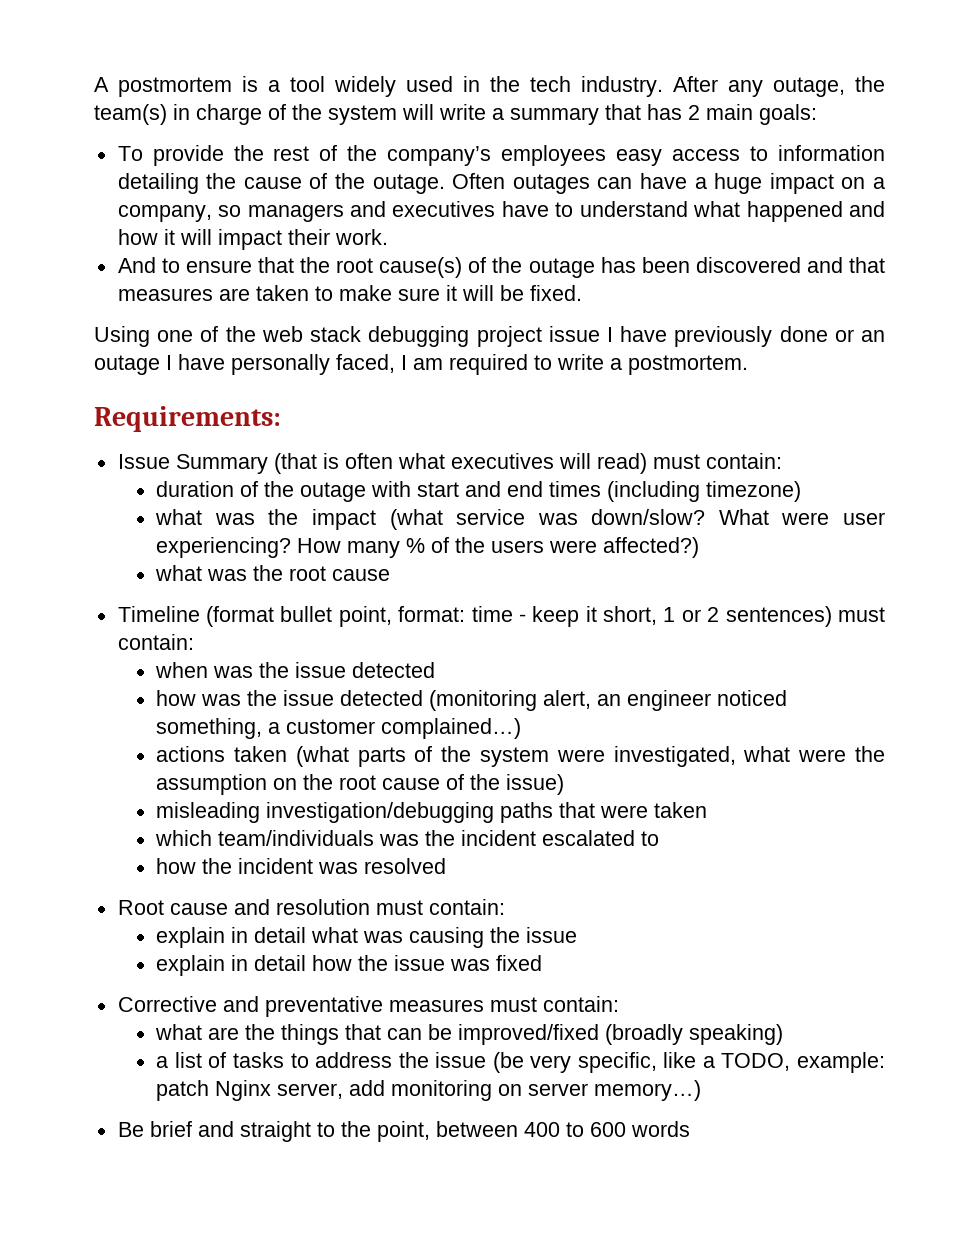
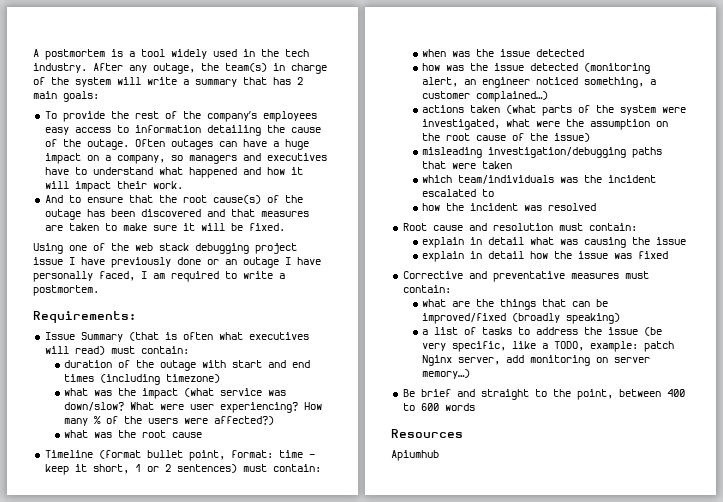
+ Resources
+ Apiumhub

